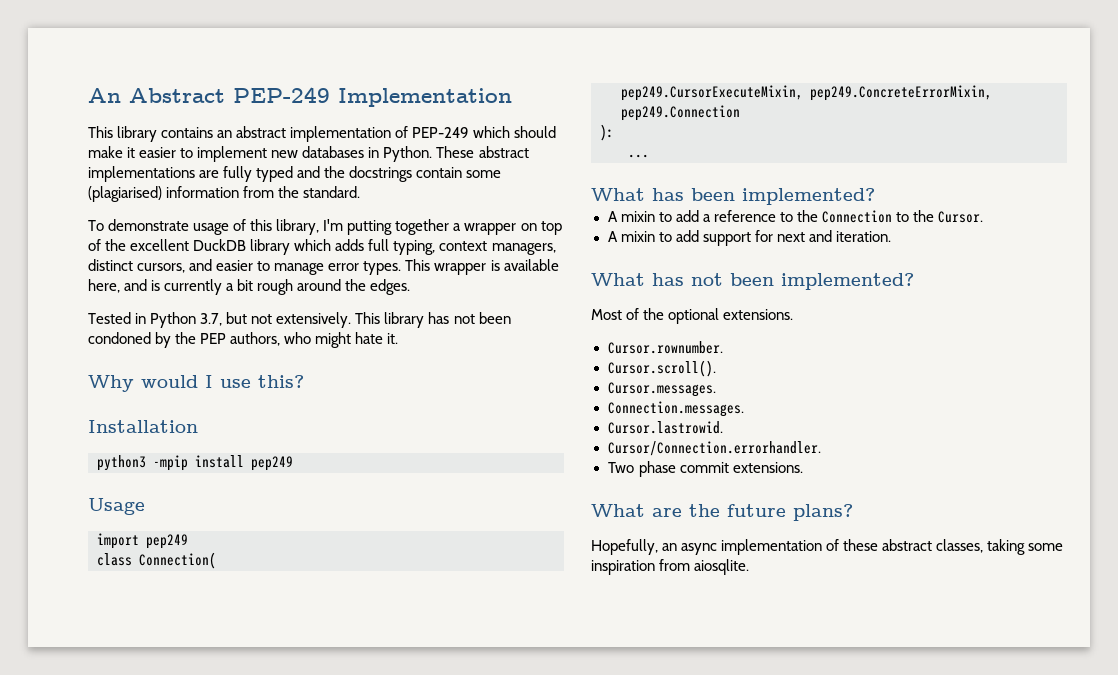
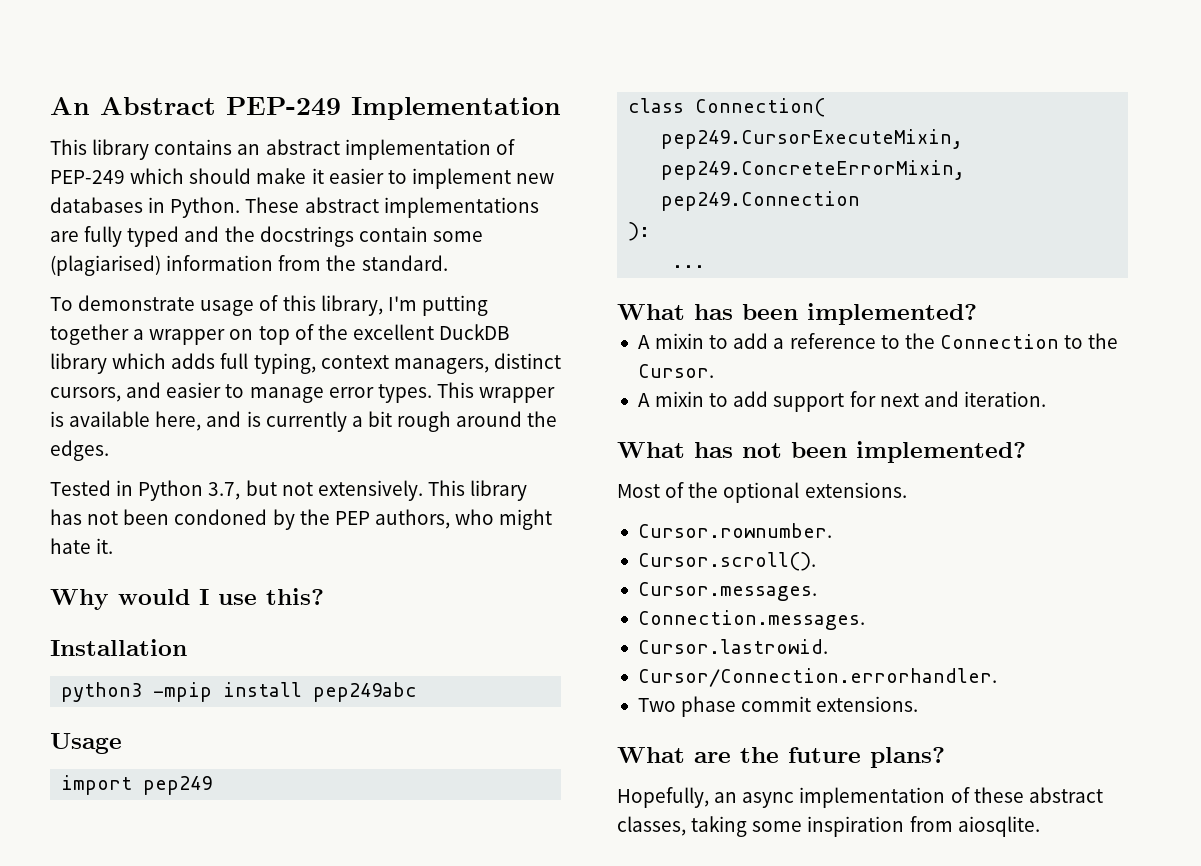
- python3 -mpip install pep249
+ python3 -mpip install pep249abc

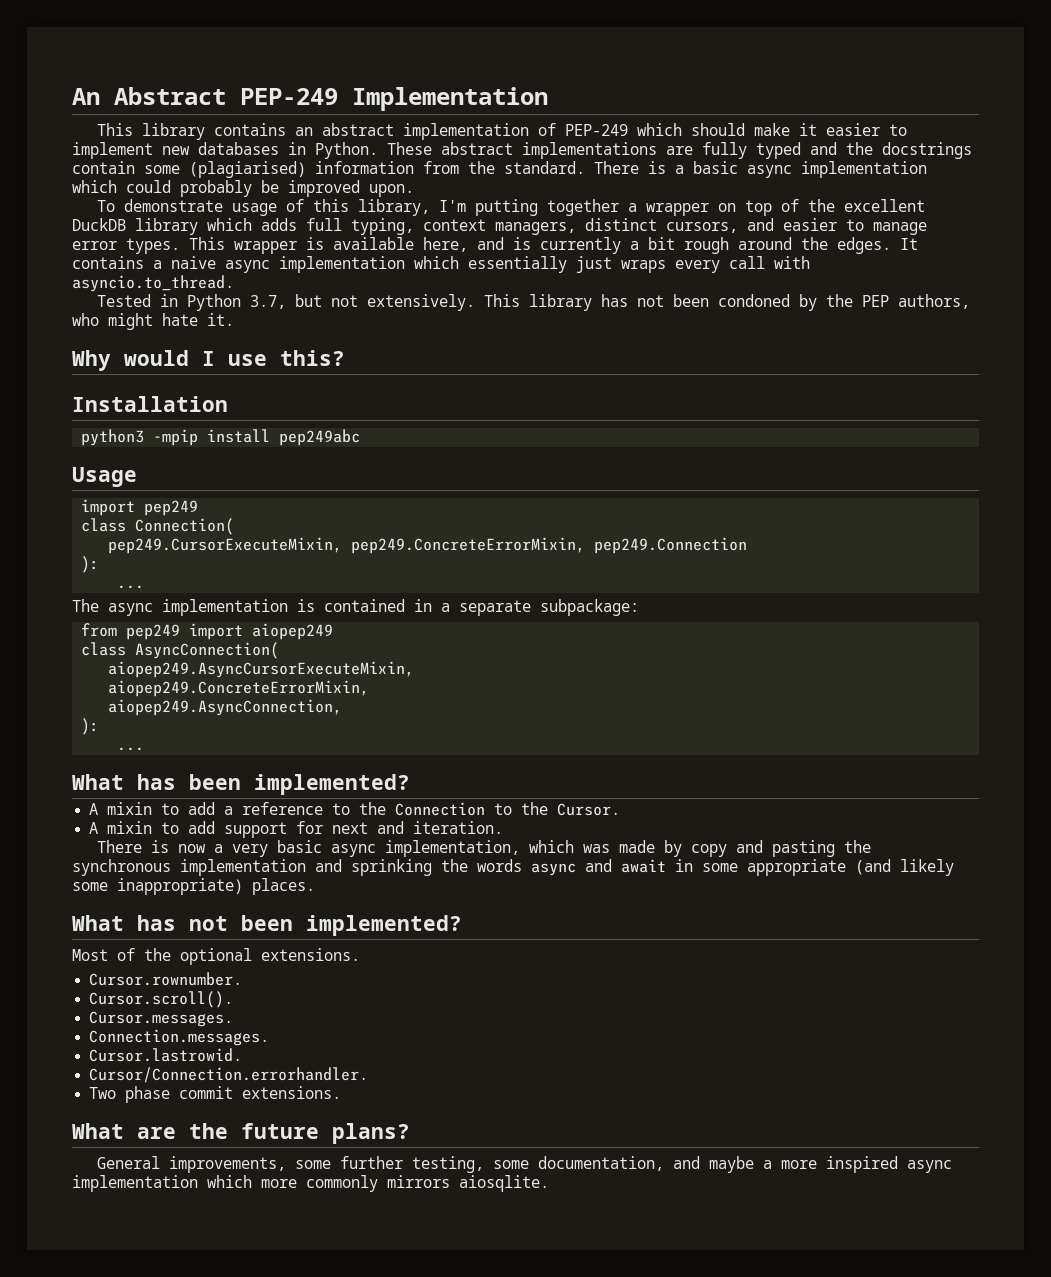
+ There is a basic async implementation which could probably be improved upon.
+ It contains a naive async implementation which essentially just wraps every call with asyncio.to_thread.
+ The async implementation is contained in a separate subpackage:
+ from pep249 import aiopep249
+ class AsyncConnection(
+ aiopep249.AsyncCursorExecuteMixin,
+ aiopep249.ConcreteErrorMixin,
+ aiopep249.AsyncConnection,
+ ):
+ ...
+ There is now a very basic async implementation, which was made by copy and pasting the synchronous implementation and sprinking the words async and await in some appropriate (and likely some inappropriate) places.
- Hopefully, an async implementation of these abstract classes, taking some inspiration from aiosqlite.
+ General improvements, some further testing, some documentation, and maybe a more inspired async implementation which more commonly mirrors aiosqlite.

